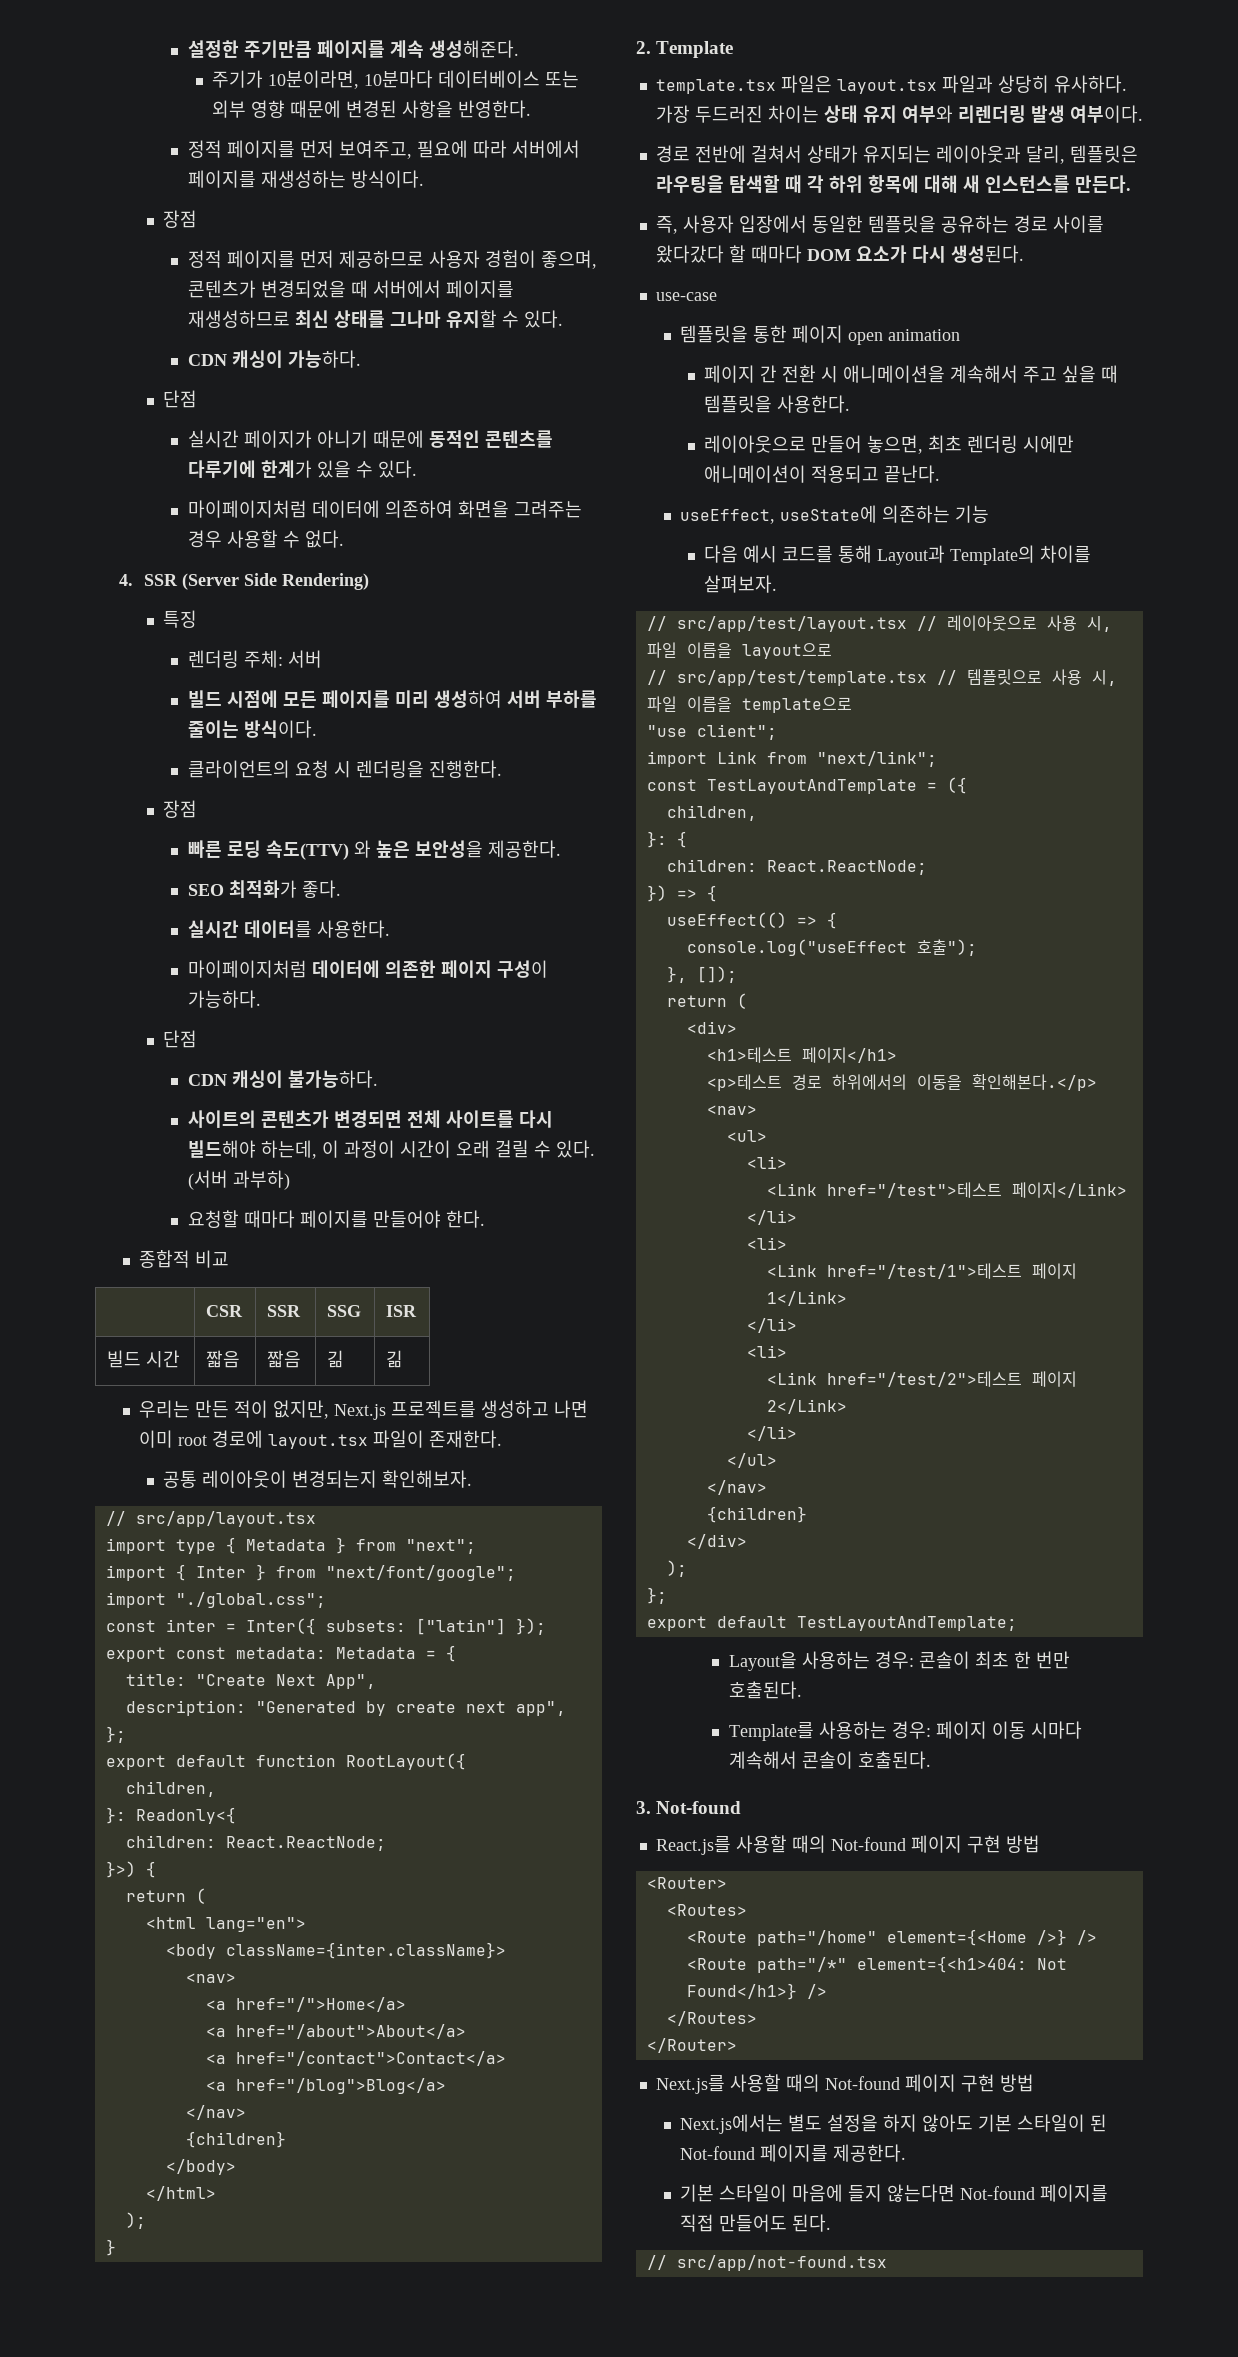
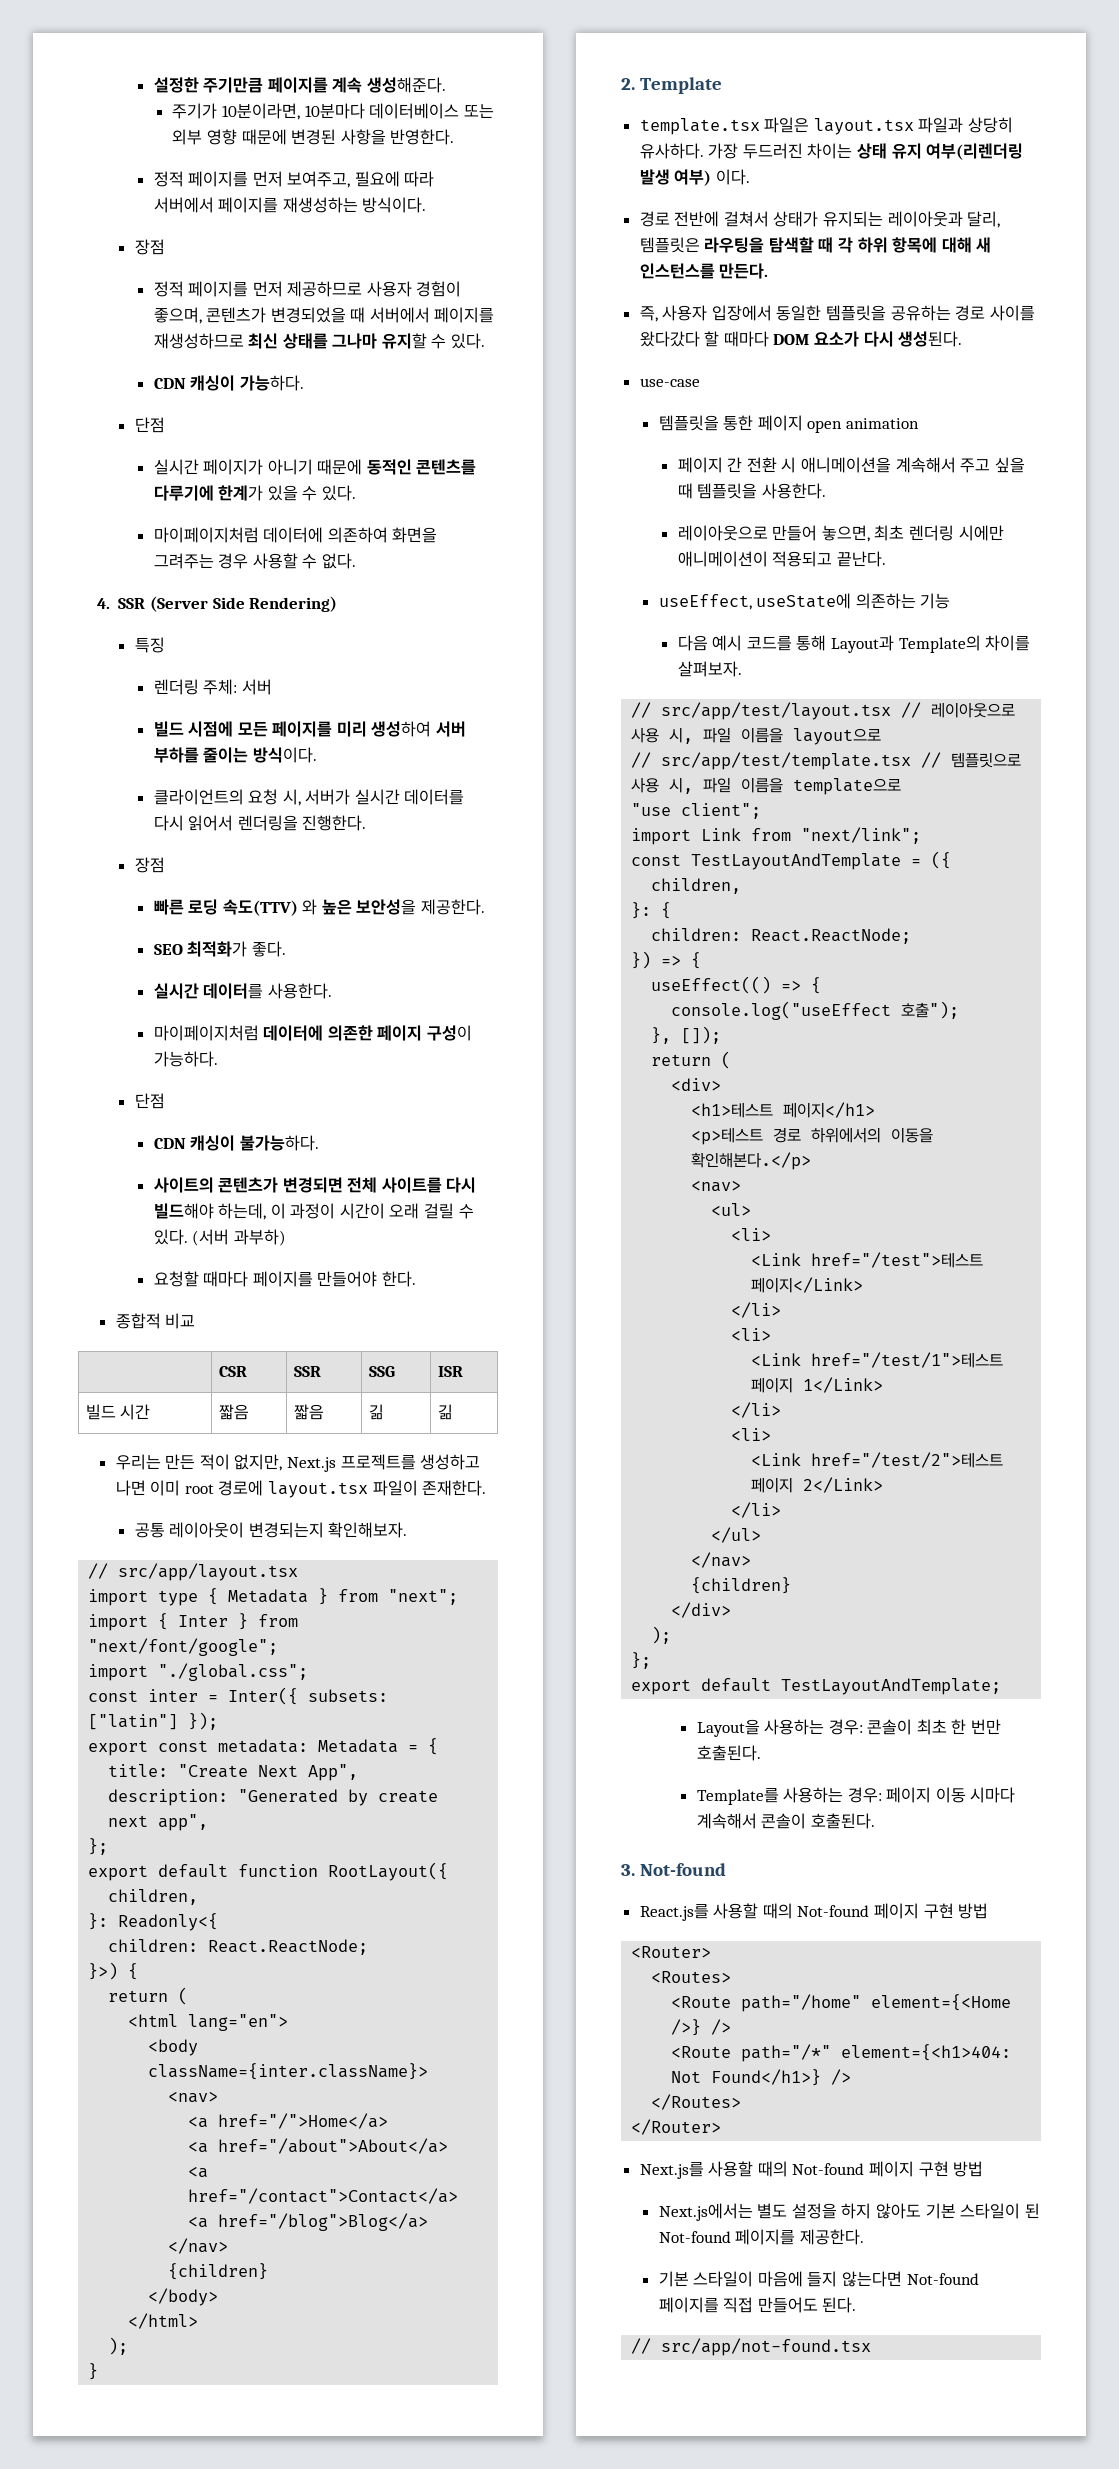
- 클라이언트의 요청 시 렌더링을 진행한다.
+ 클라이언트의 요청 시, 서버가 실시간 데이터를 다시 읽어서 렌더링을 진행한다.
- 가장 두드러진 차이는 상태 유지 여부와 리렌더링 발생 여부이다.
+ 가장 두드러진 차이는 상태 유지 여부(리렌더링 발생 여부) 이다.

